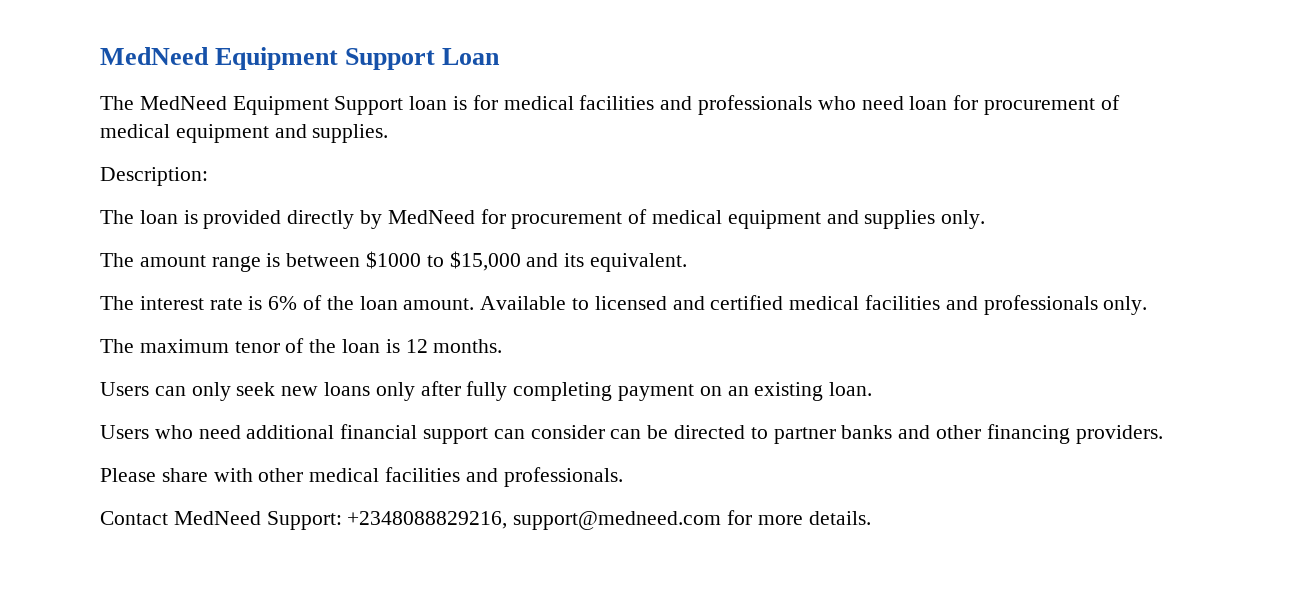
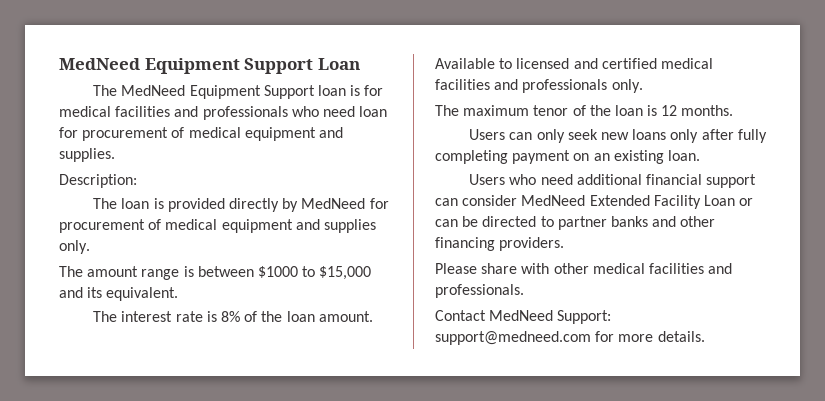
- The interest rate is 6% of the loan amount.
+ The interest rate is 8% of the loan amount.
- Users who need additional financial support can consider can be directed to partner banks and other financing providers.
+ Users who need additional financial support can consider MedNeed Extended Facility Loan or can be directed to partner banks and other financing providers.
- Contact MedNeed Support: +2348088829216, support@medneed.com for more details.
+ Contact MedNeed Support: support@medneed.com for more details.

